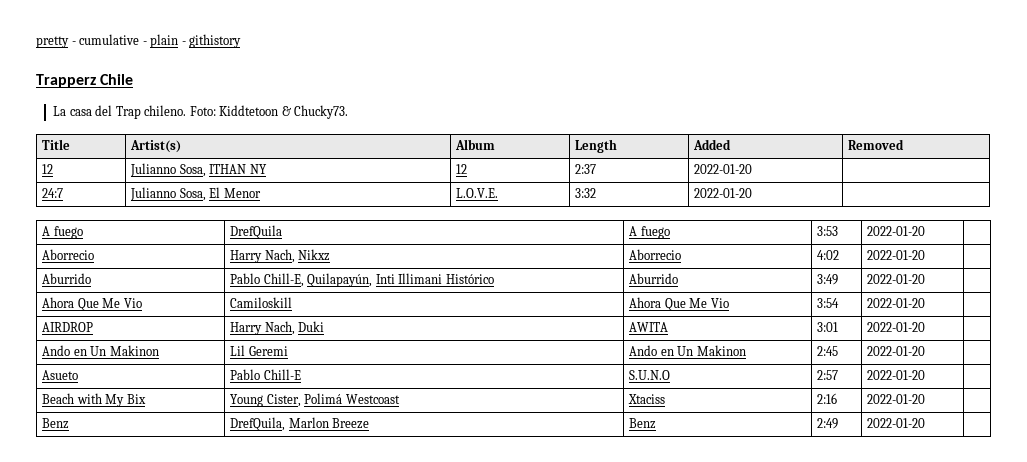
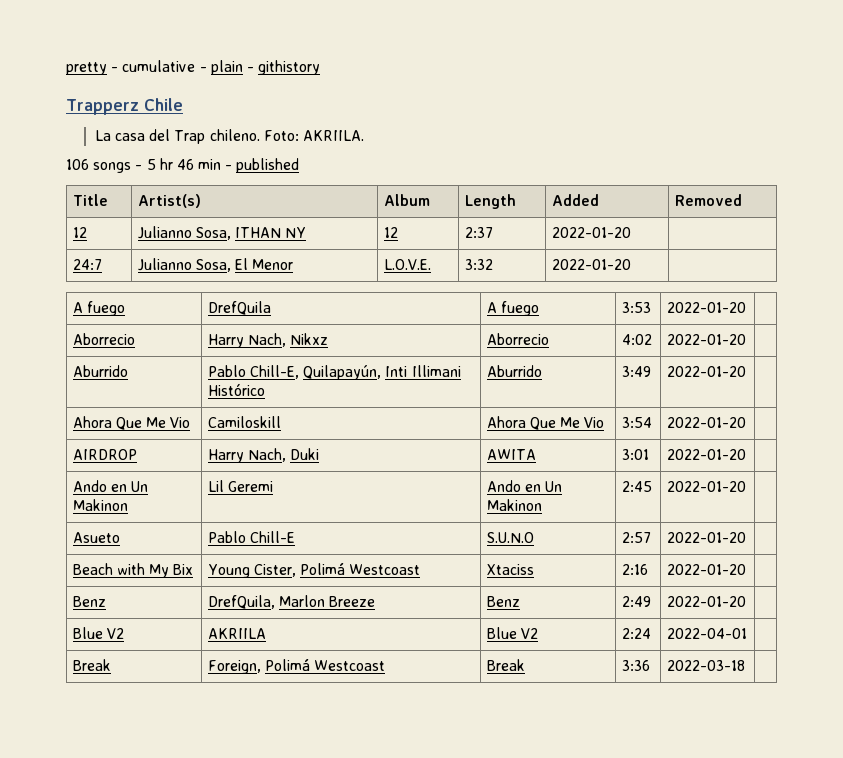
- Foto: Kiddtetoon & Chucky73.
+ Foto: AKRIILA.
+ 106 songs - 5 hr 46 min - published
+ Blue V2 | AKRIILA | Blue V2 | 2:24 | 2022-04-01 |
+ Break | Foreign, Polimá Westcoast | Break | 3:36 | 2022-03-18 |

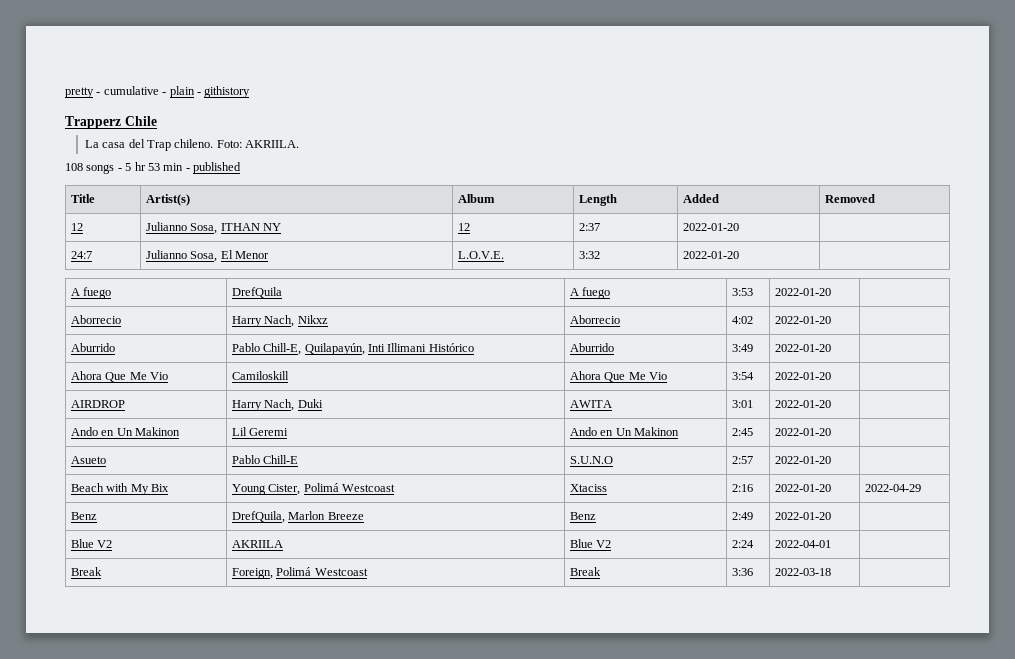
- 106 songs - 5 hr 46 min - published
+ 108 songs - 5 hr 53 min - published
- Beach with My Bix | Young Cister, Polimá Westcoast | Xtaciss | 2:16 | 2022-01-20 |
+ Beach with My Bix | Young Cister, Polimá Westcoast | Xtaciss | 2:16 | 2022-01-20 | 2022-04-29

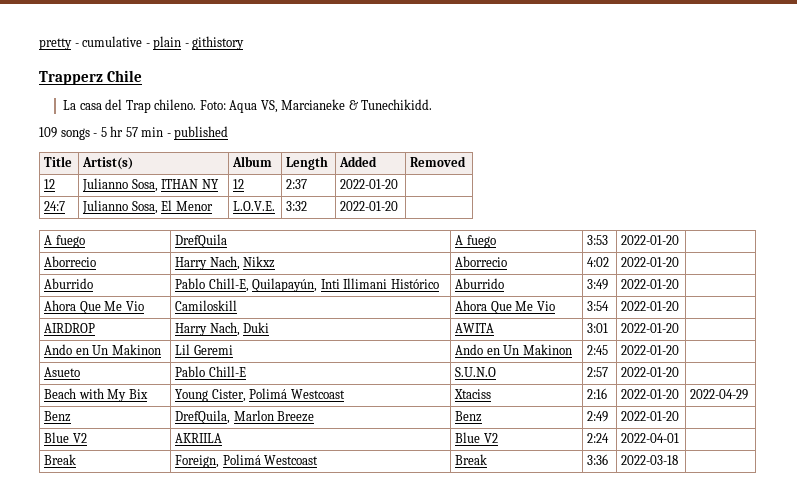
- Foto: AKRIILA.
- 108 songs - 5 hr 53 min - published
+ Foto: Aqua VS, Marcianeke & Tunechikidd.
+ 109 songs - 5 hr 57 min - published

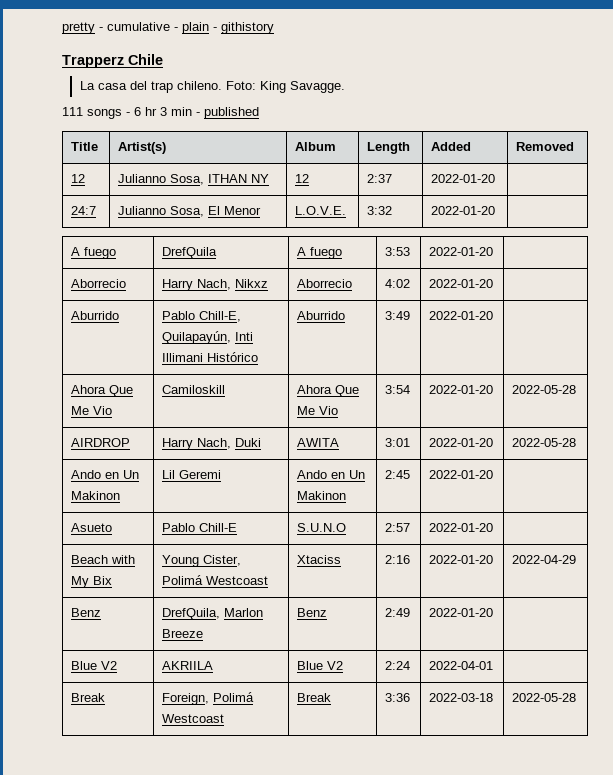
- La casa del Trap chileno.
+ La casa del trap chileno.
- Foto: Aqua VS, Marcianeke & Tunechikidd.
- 109 songs - 5 hr 57 min - published
+ Foto: King Savagge.
+ 111 songs - 6 hr 3 min - published
- Ahora Que Me Vio | Camiloskill | Ahora Que Me Vio | 3:54 | 2022-01-20 |
+ Ahora Que Me Vio | Camiloskill | Ahora Que Me Vio | 3:54 | 2022-01-20 | 2022-05-28
- AIRDROP | Harry Nach, Duki | AWITA | 3:01 | 2022-01-20 |
+ AIRDROP | Harry Nach, Duki | AWITA | 3:01 | 2022-01-20 | 2022-05-28
- Break | Foreign, Polimá Westcoast | Break | 3:36 | 2022-03-18 |
+ Break | Foreign, Polimá Westcoast | Break | 3:36 | 2022-03-18 | 2022-05-28

